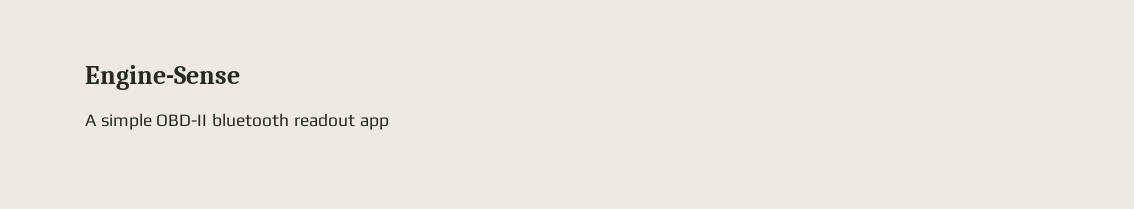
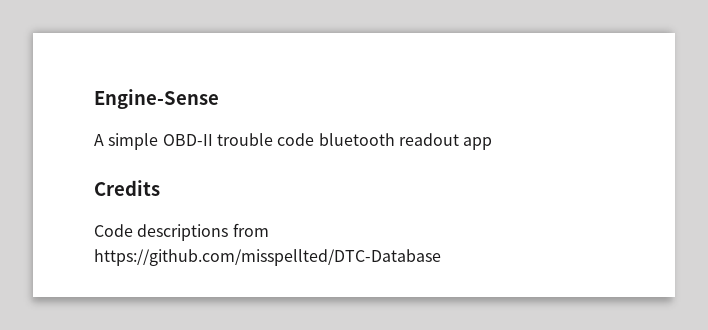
- A simple OBD-II bluetooth readout app
+ A simple OBD-II trouble code bluetooth readout app
+ Credits
+ Code descriptions from https://github.com/misspellted/DTC-Database

